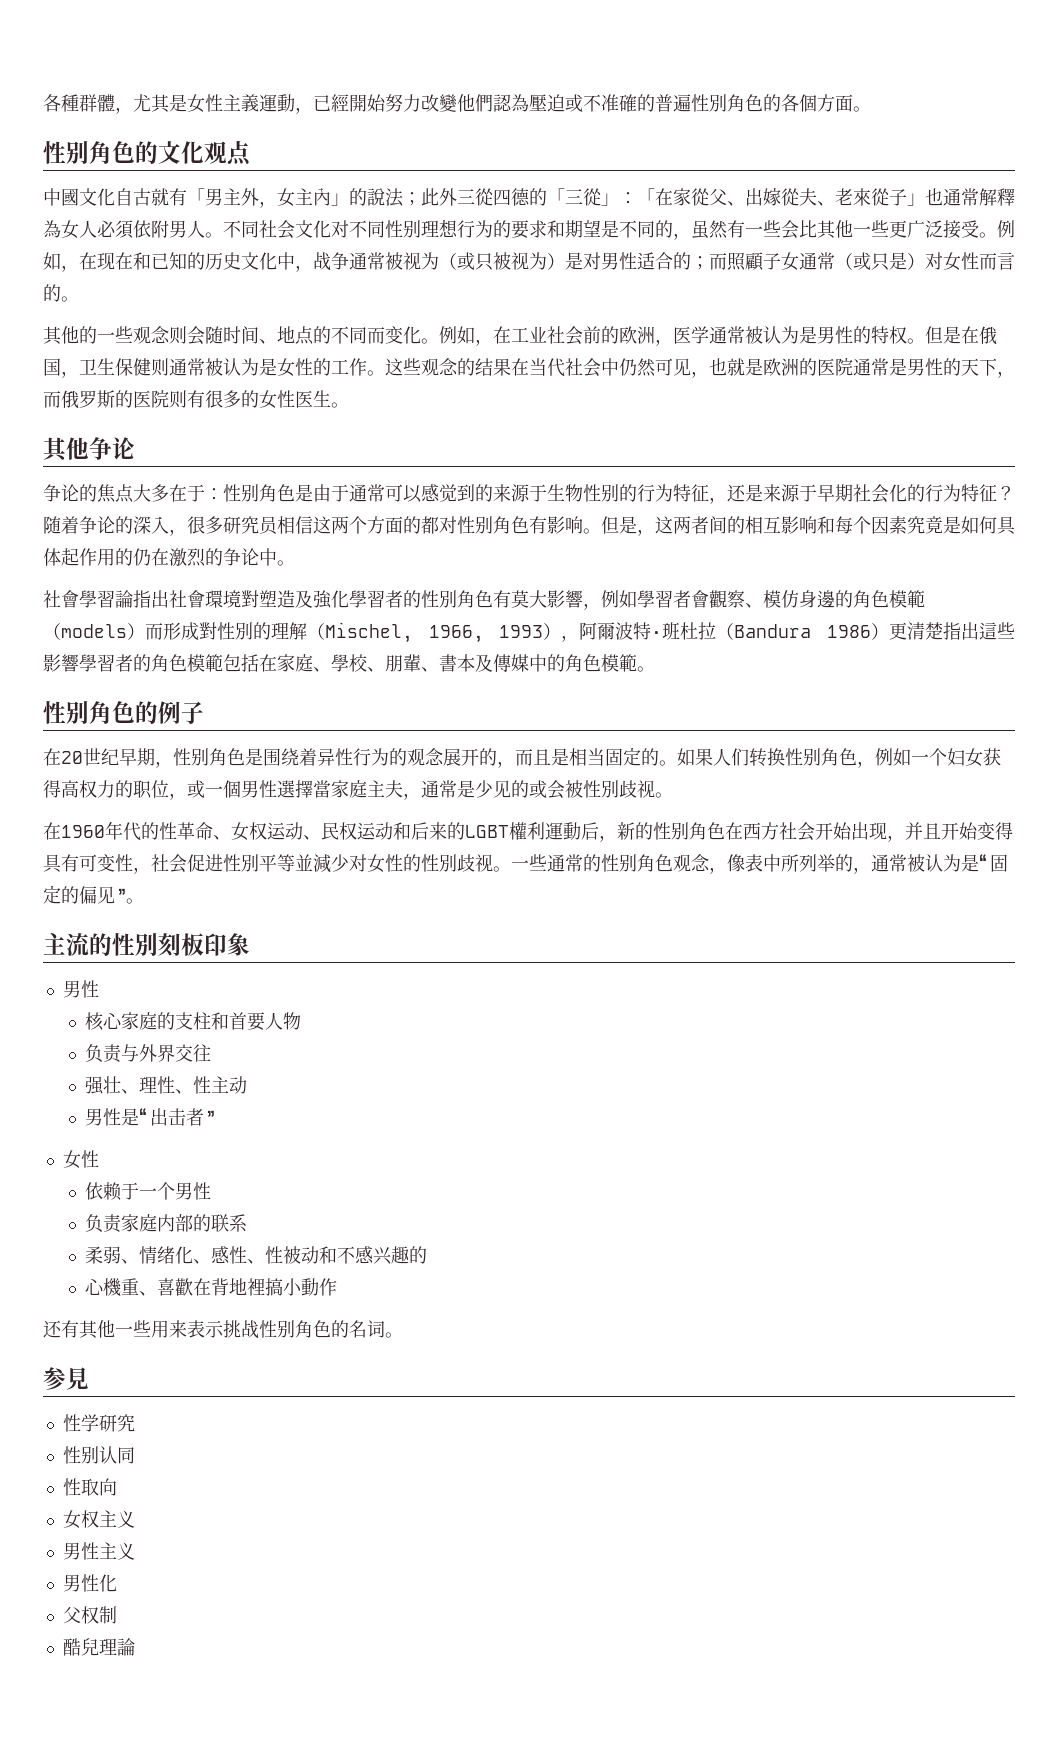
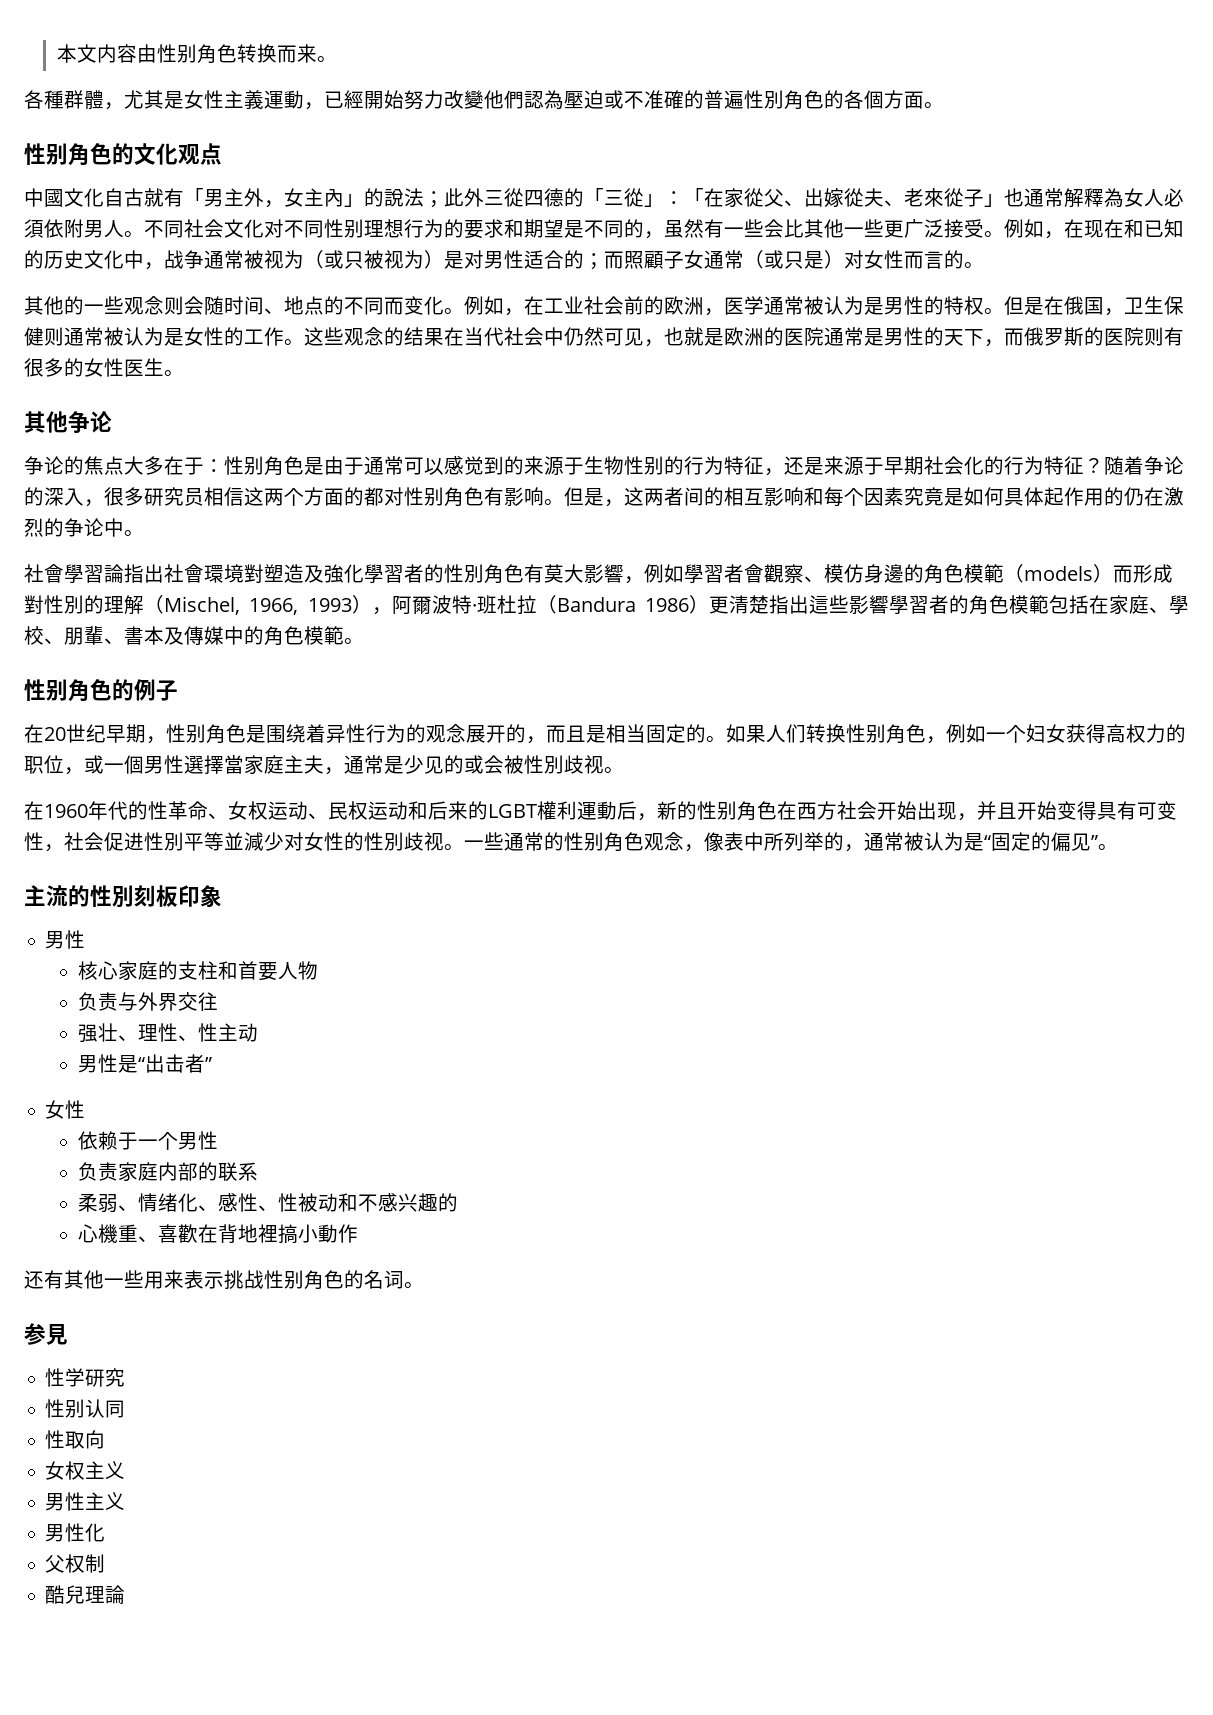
+ 本文内容由性别角色转换而来。

